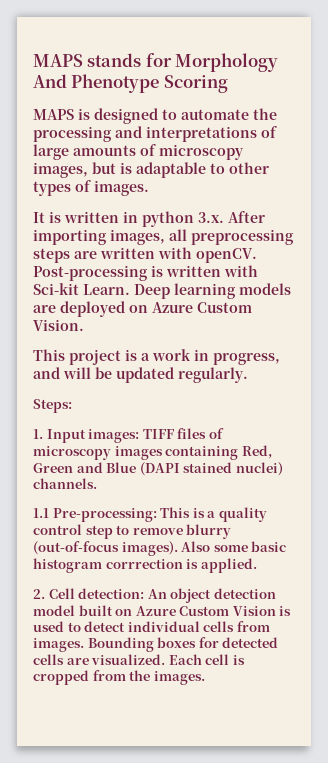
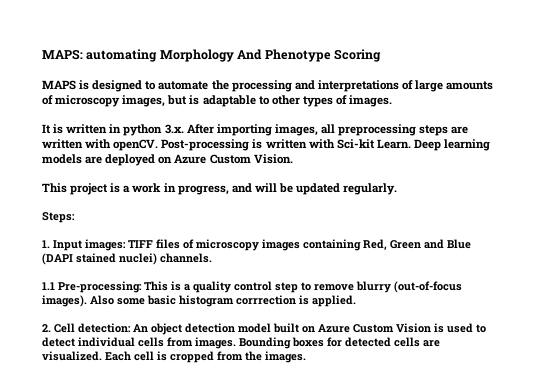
- MAPS stands for Morphology And Phenotype Scoring
+ MAPS: automating Morphology And Phenotype Scoring

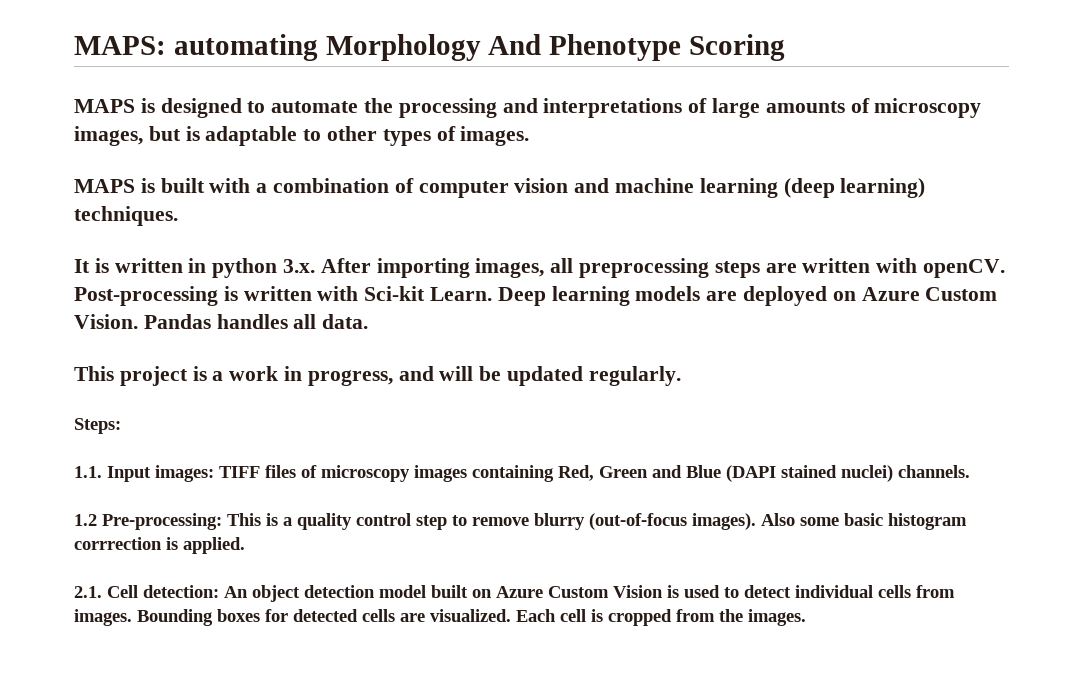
+ MAPS is built with a combination of computer vision and machine learning (deep learning) techniques.
+ Pandas handles all data.
- 1. Input images: TIFF files of microscopy images containing Red, Green and Blue (DAPI stained nuclei) channels.
+ 1.1. Input images: TIFF files of microscopy images containing Red, Green and Blue (DAPI stained nuclei) channels.
- 1.1 Pre-processing: This is a quality control step to remove blurry (out-of-focus images).
+ 1.2 Pre-processing: This is a quality control step to remove blurry (out-of-focus images).
- 2. Cell detection: An object detection model built on Azure Custom Vision is used to detect individual cells from images.
+ 2.1. Cell detection: An object detection model built on Azure Custom Vision is used to detect individual cells from images.

